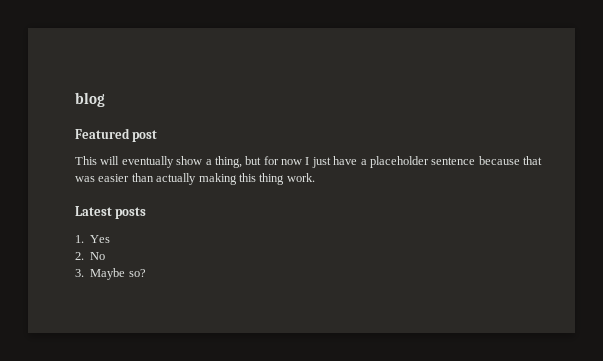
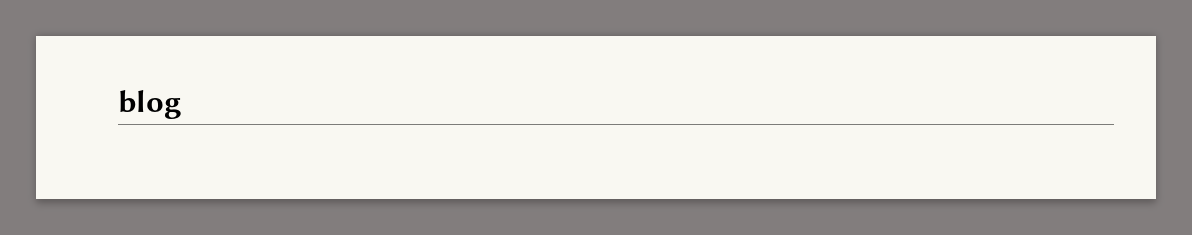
- Featured post
- This will eventually show a thing, but for now I just have a placeholder sentence because that was easier than actually making this thing work.
- Latest posts
- 1. Yes
- 2. No
- 3. Maybe so?

